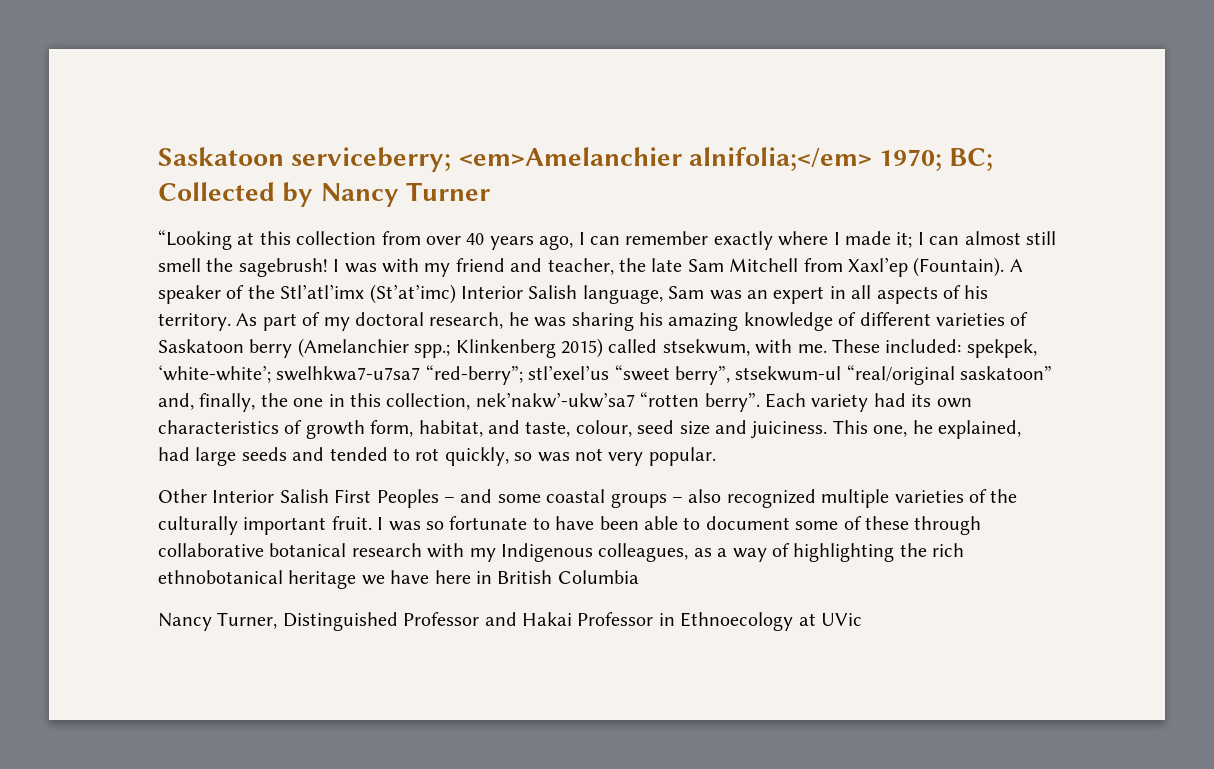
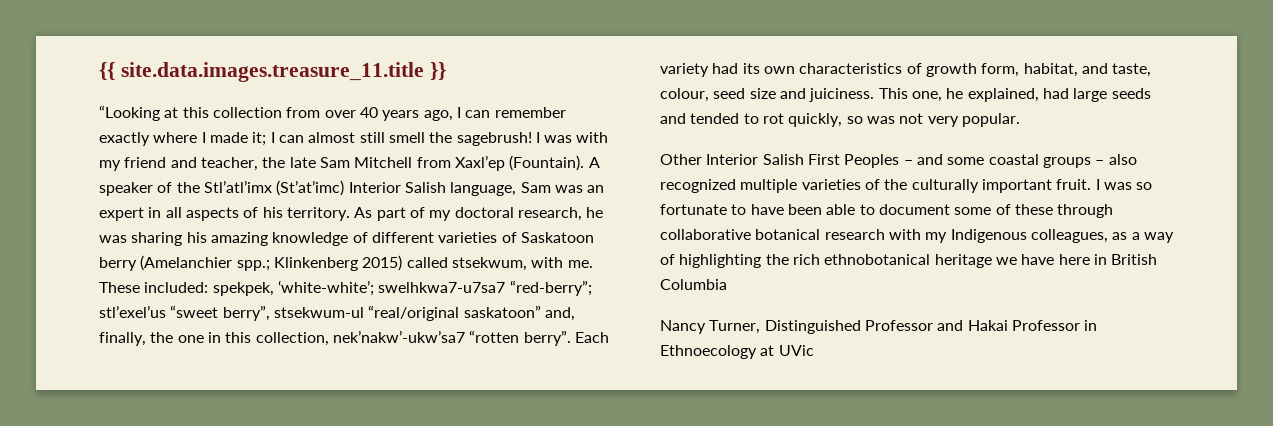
- Saskatoon serviceberry; <em>Amelanchier alnifolia;</em> 1970; BC; Collected by Nancy Turner
+ {{ site.data.images.treasure_11.title }}

